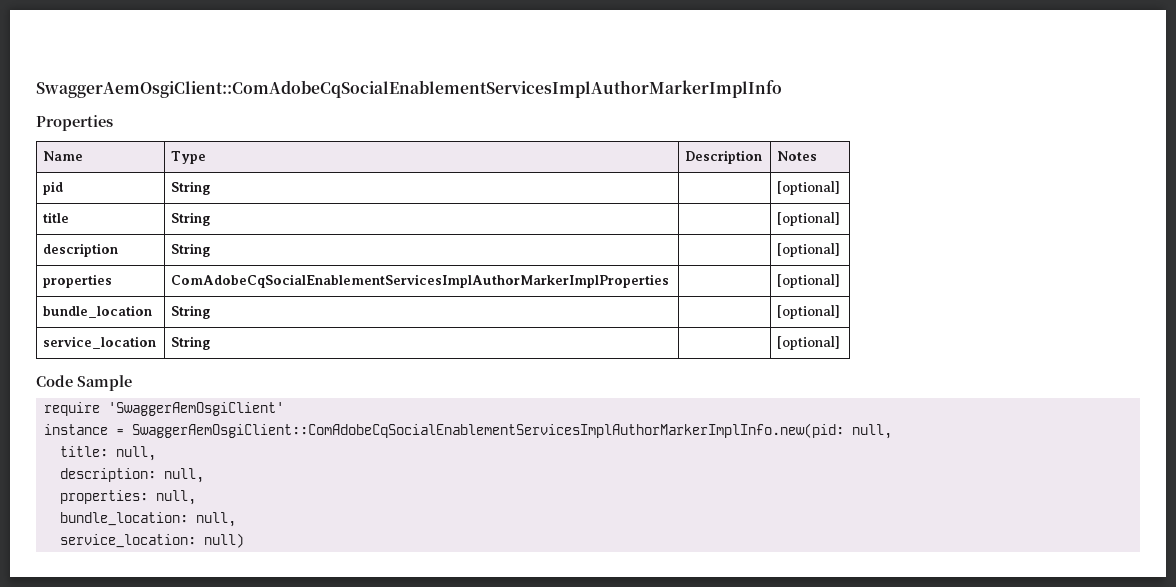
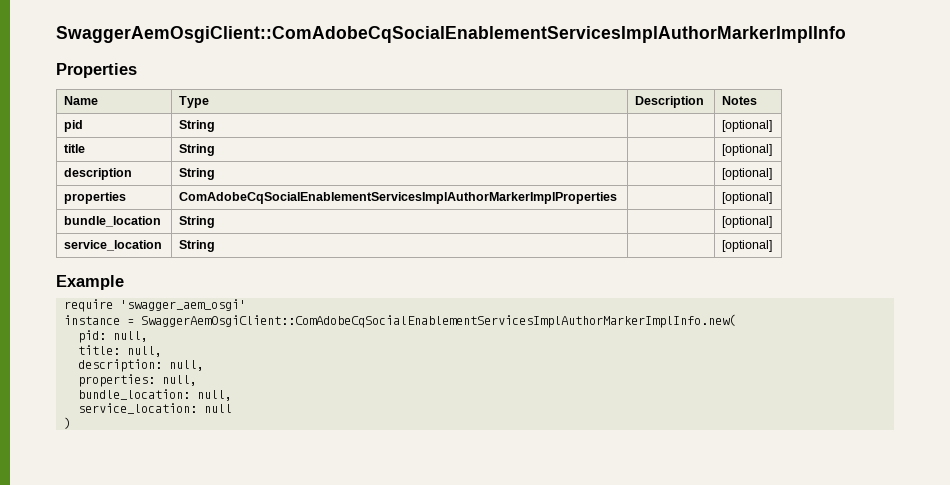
- Code Sample
+ Example
- require 'SwaggerAemOsgiClient'
+ require 'swagger_aem_osgi'
- instance = SwaggerAemOsgiClient::ComAdobeCqSocialEnablementServicesImplAuthorMarkerImplInfo.new(pid: null,
+ instance = SwaggerAemOsgiClient::ComAdobeCqSocialEnablementServicesImplAuthorMarkerImplInfo.new(
+ pid: null,
- service_location: null)
+ service_location: null
+ )

